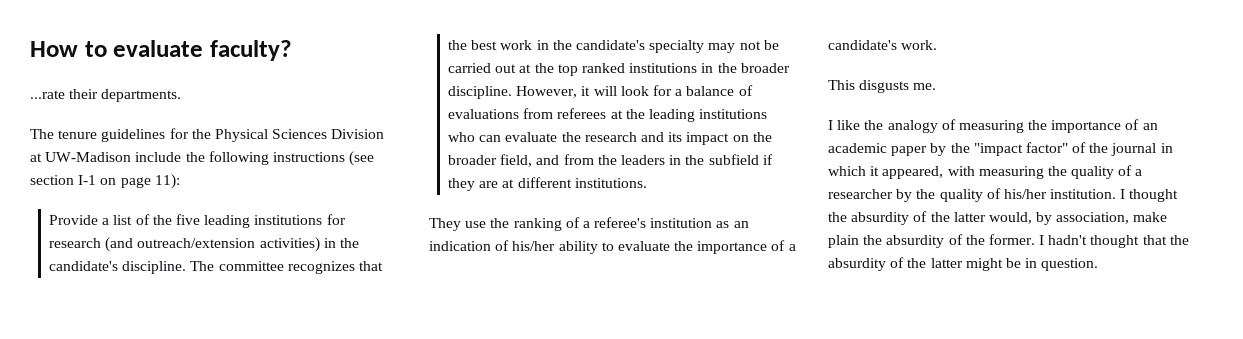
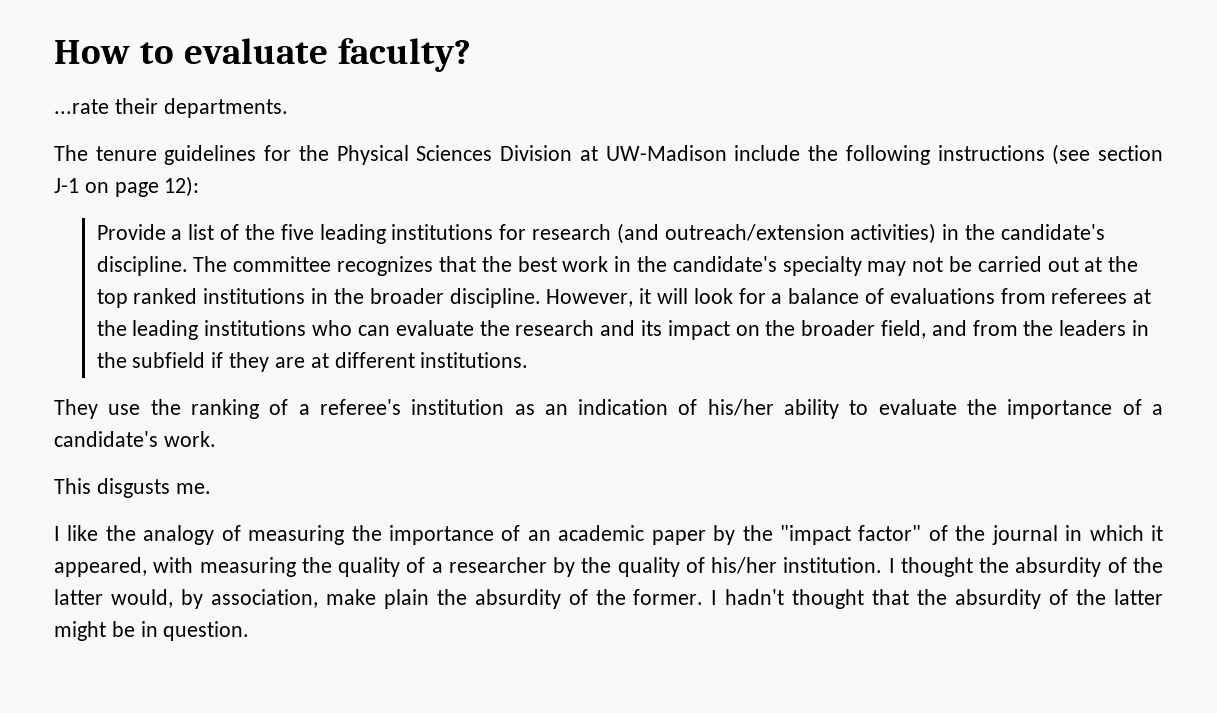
- The tenure guidelines for the Physical Sciences Division at UW-Madison include the following instructions (see section I-1 on page 11):
+ The tenure guidelines for the Physical Sciences Division at UW-Madison include the following instructions (see section J-1 on page 12):

